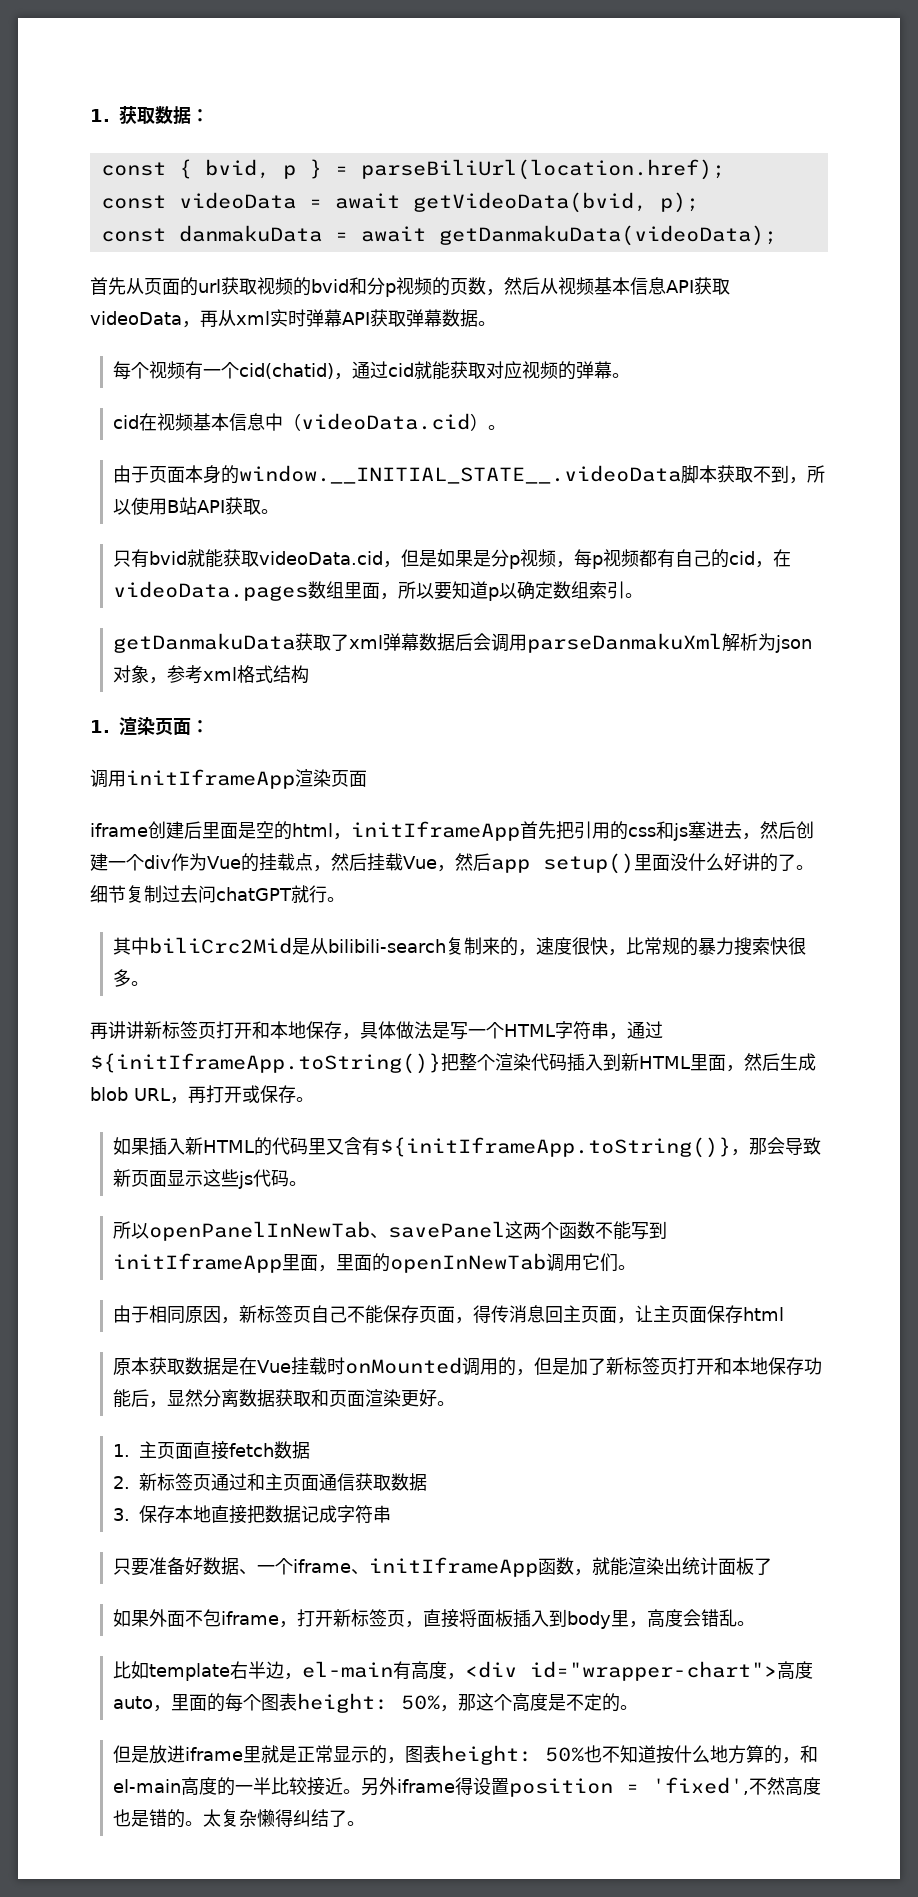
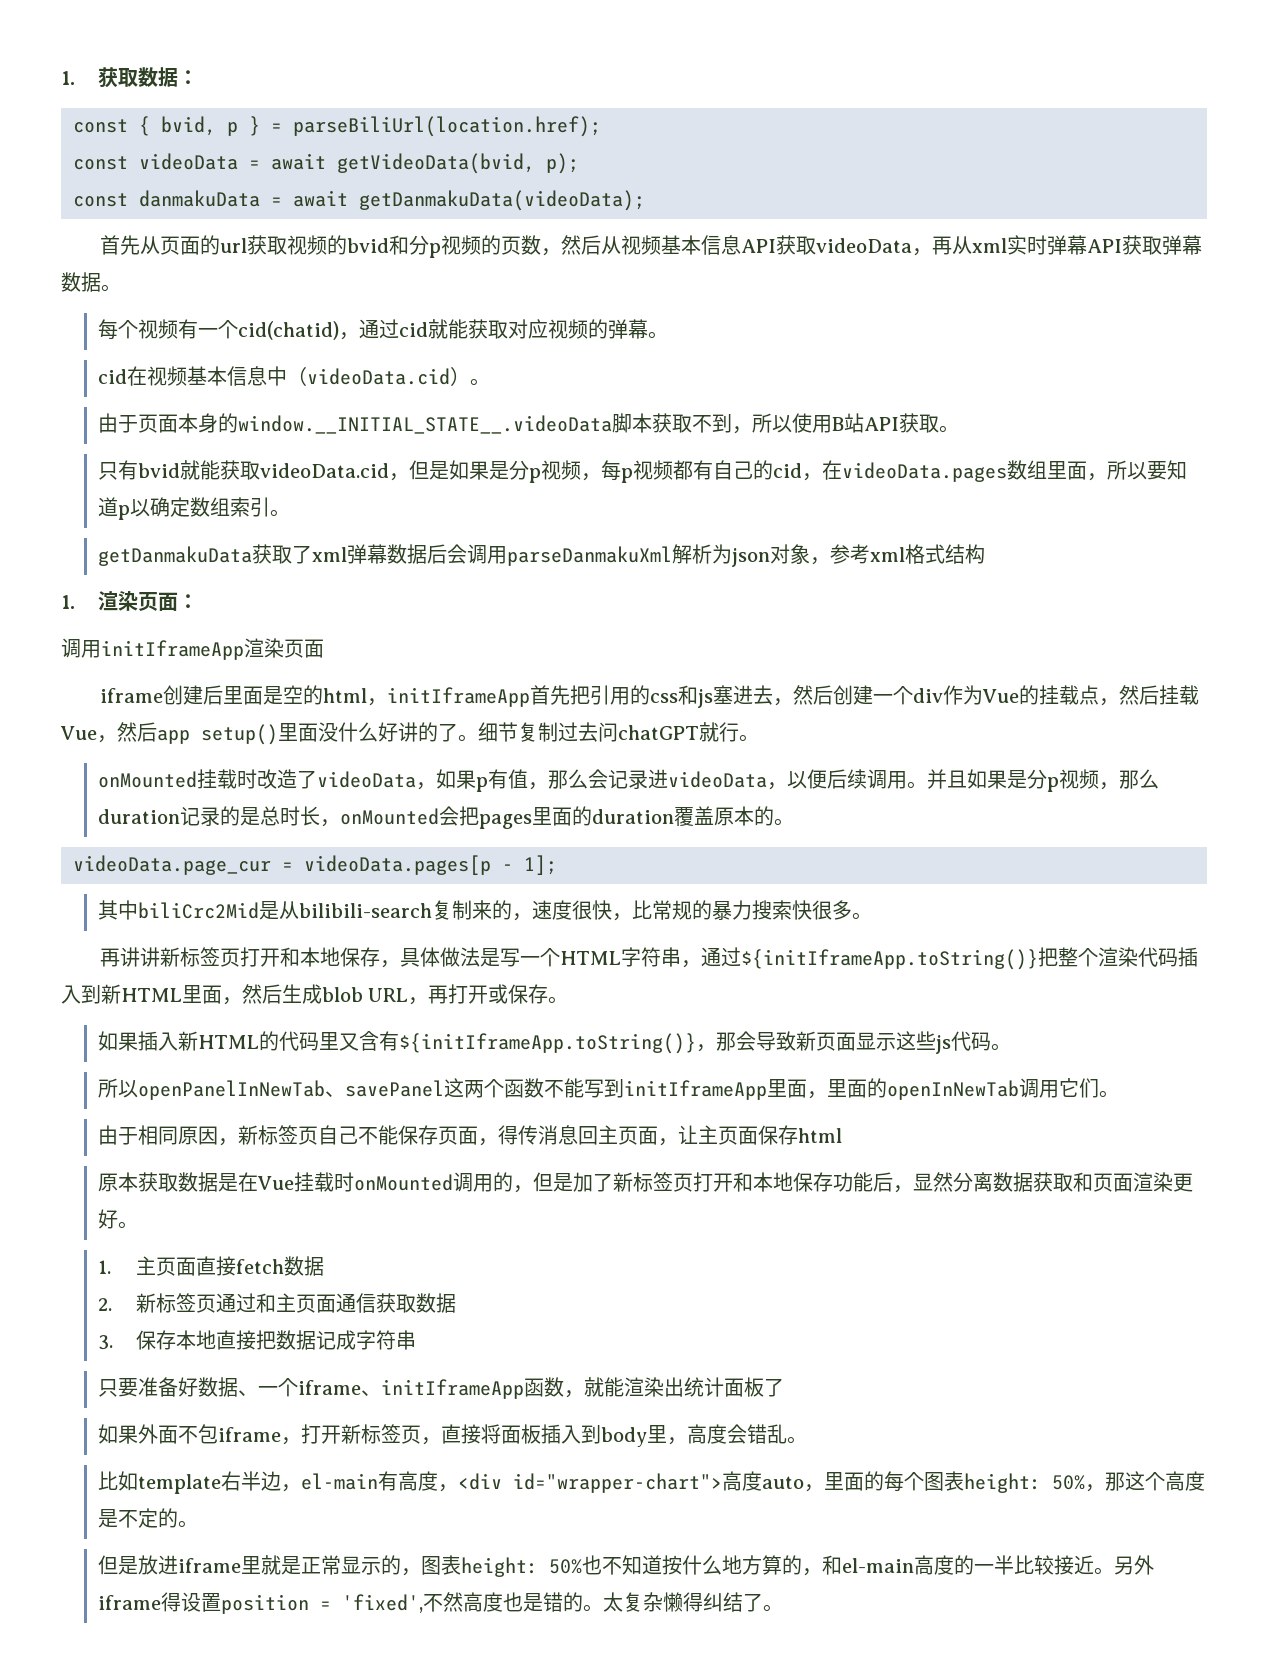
+ onMounted挂载时改造了videoData，如果p有值，那么会记录进videoData，以便后续调用。并且如果是分p视频，那么duration记录的是总时长，onMounted会把pages里面的duration覆盖原本的。
+ videoData.page_cur = videoData.pages[p - 1];

